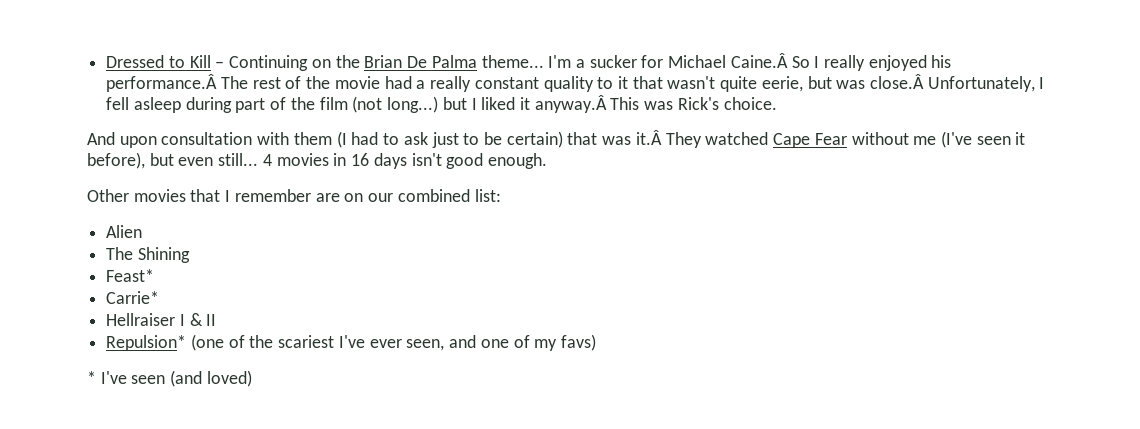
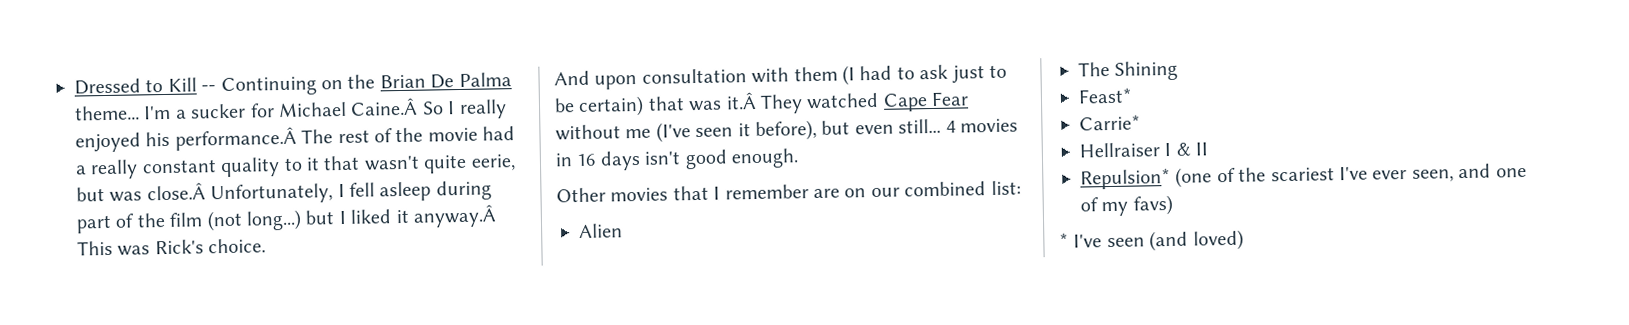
- Dressed to Kill – Continuing on the Brian De Palma theme...
+ Dressed to Kill -- Continuing on the Brian De Palma theme...

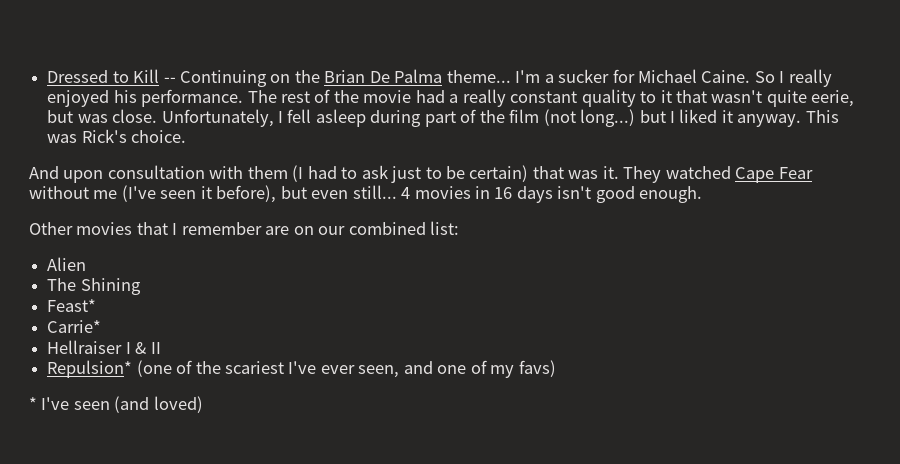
- I'm a sucker for Michael Caine.Â So I really enjoyed his performance.Â The rest of the movie had a really constant quality to it that wasn't quite eerie, but was close.Â Unfortunately, I fell asleep during part of the film (not long...) but I liked it anyway.Â This was Rick's choice.
+ I'm a sucker for Michael Caine. So I really enjoyed his performance. The rest of the movie had a really constant quality to it that wasn't quite eerie, but was close. Unfortunately, I fell asleep during part of the film (not long...) but I liked it anyway. This was Rick's choice.
- And upon consultation with them (I had to ask just to be certain) that was it.Â They watched Cape Fear without me (I've seen it before), but even still...
+ And upon consultation with them (I had to ask just to be certain) that was it. They watched Cape Fear without me (I've seen it before), but even still...

